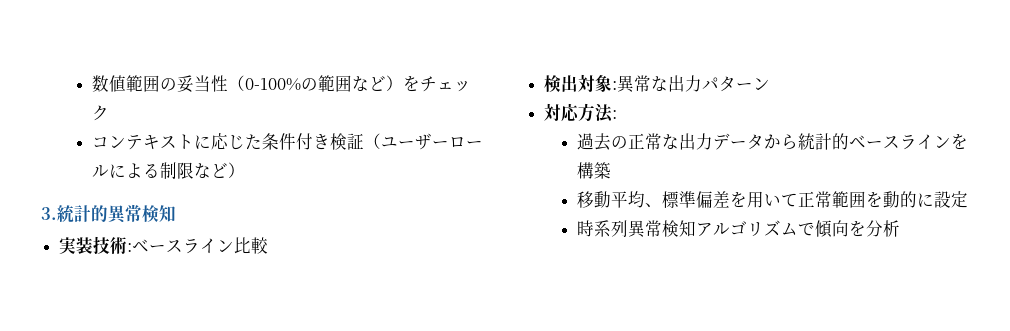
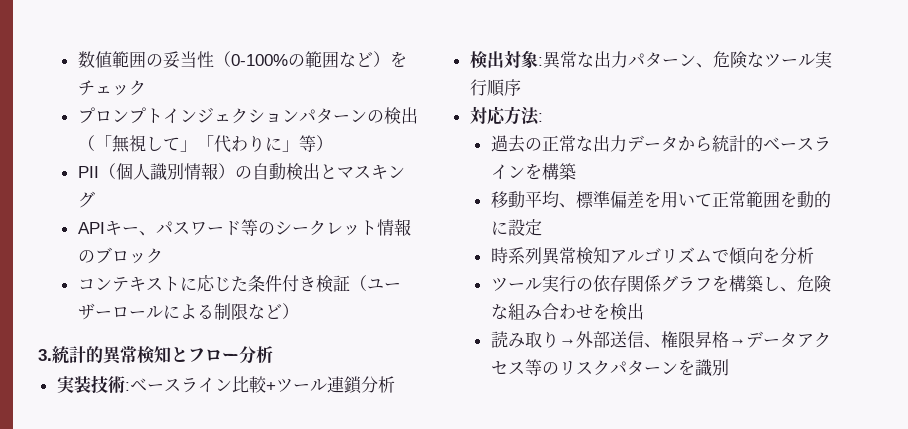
+ プロンプトインジェクションパターンの検出（「無視して」「代わりに」等）
+ PII（個人識別情報）の自動検出とマスキング
+ APIキー、パスワード等のシークレット情報のブロック
- 3.統計的異常検知
+ 3.統計的異常検知とフロー分析
- 実装技術:ベースライン比較
+ 実装技術:ベースライン比較+ツール連鎖分析
- 検出対象:異常な出力パターン
+ 検出対象:異常な出力パターン、危険なツール実行順序
+ ツール実行の依存関係グラフを構築し、危険な組み合わせを検出
+ 読み取り→外部送信、権限昇格→データアクセス等のリスクパターンを識別

